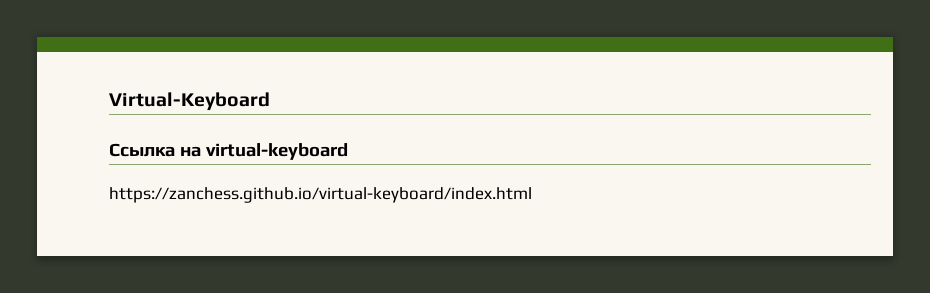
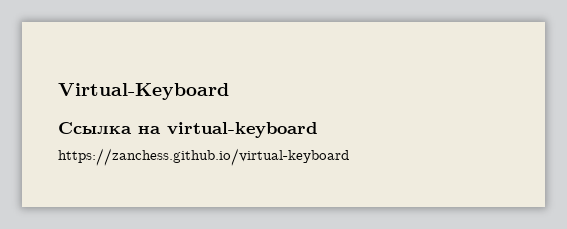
- https://zanchess.github.io/virtual-keyboard/index.html
+ https://zanchess.github.io/virtual-keyboard

